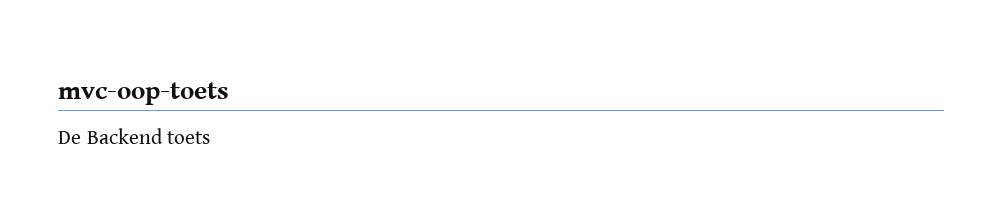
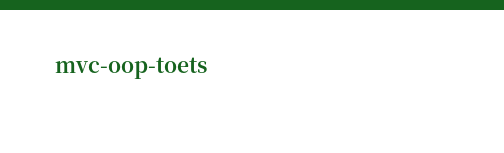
- De Backend toets

